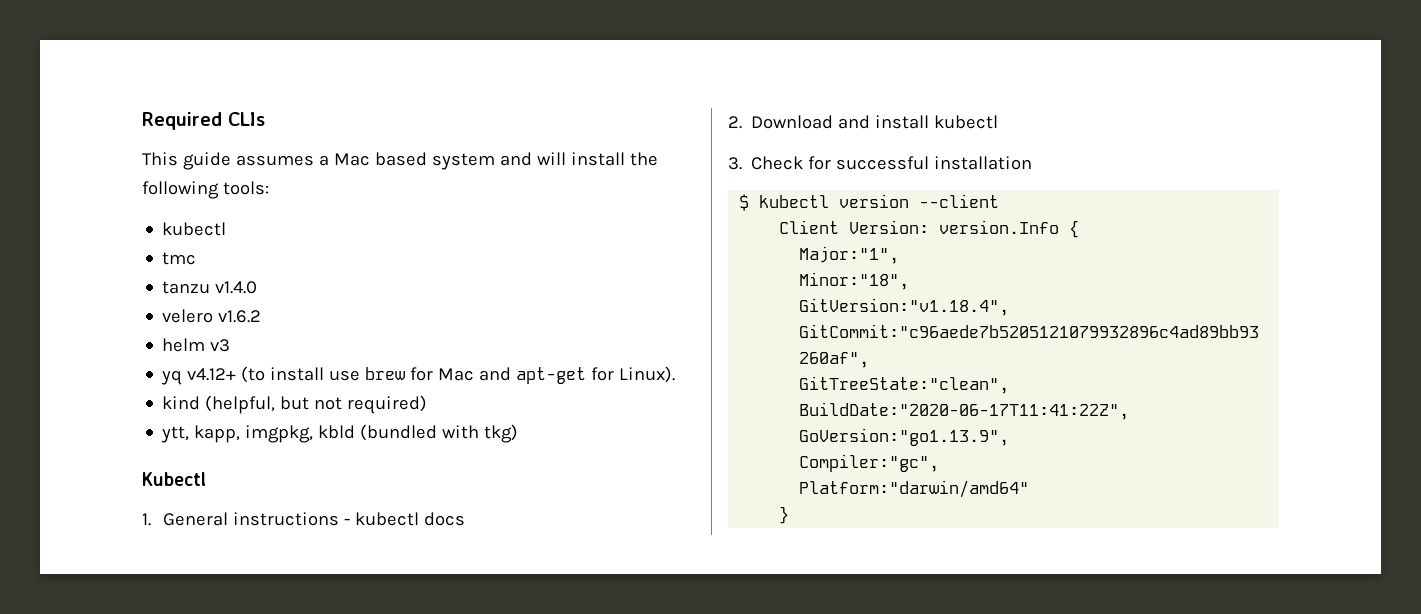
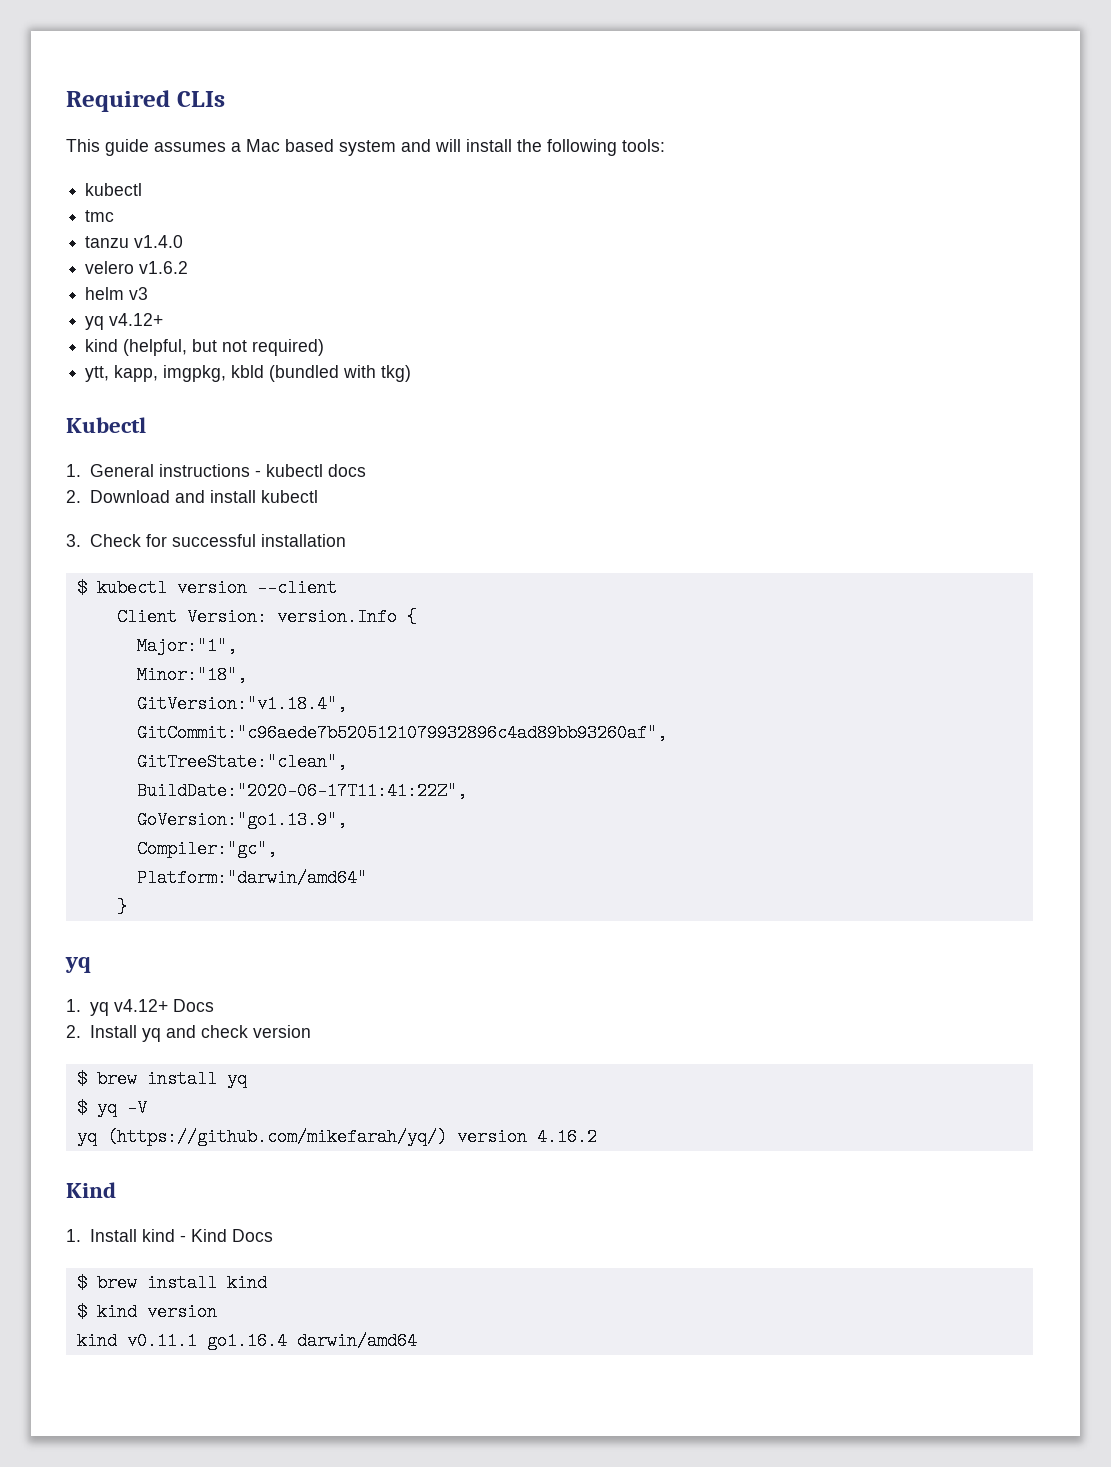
  helm v3
- yq v4.12+ (to install use brew for Mac and apt-get for Linux).
+ yq v4.12+
  }
+ yq
+ 1. yq v4.12+ Docs
+ 2. Install yq and check version
+ $ brew install yq
+ $ yq -V
+ yq (https://github.com/mikefarah/yq/) version 4.16.2
+ Kind
+ 1. Install kind - Kind Docs
+ $ brew install kind
+ $ kind version
+ kind v0.11.1 go1.16.4 darwin/amd64

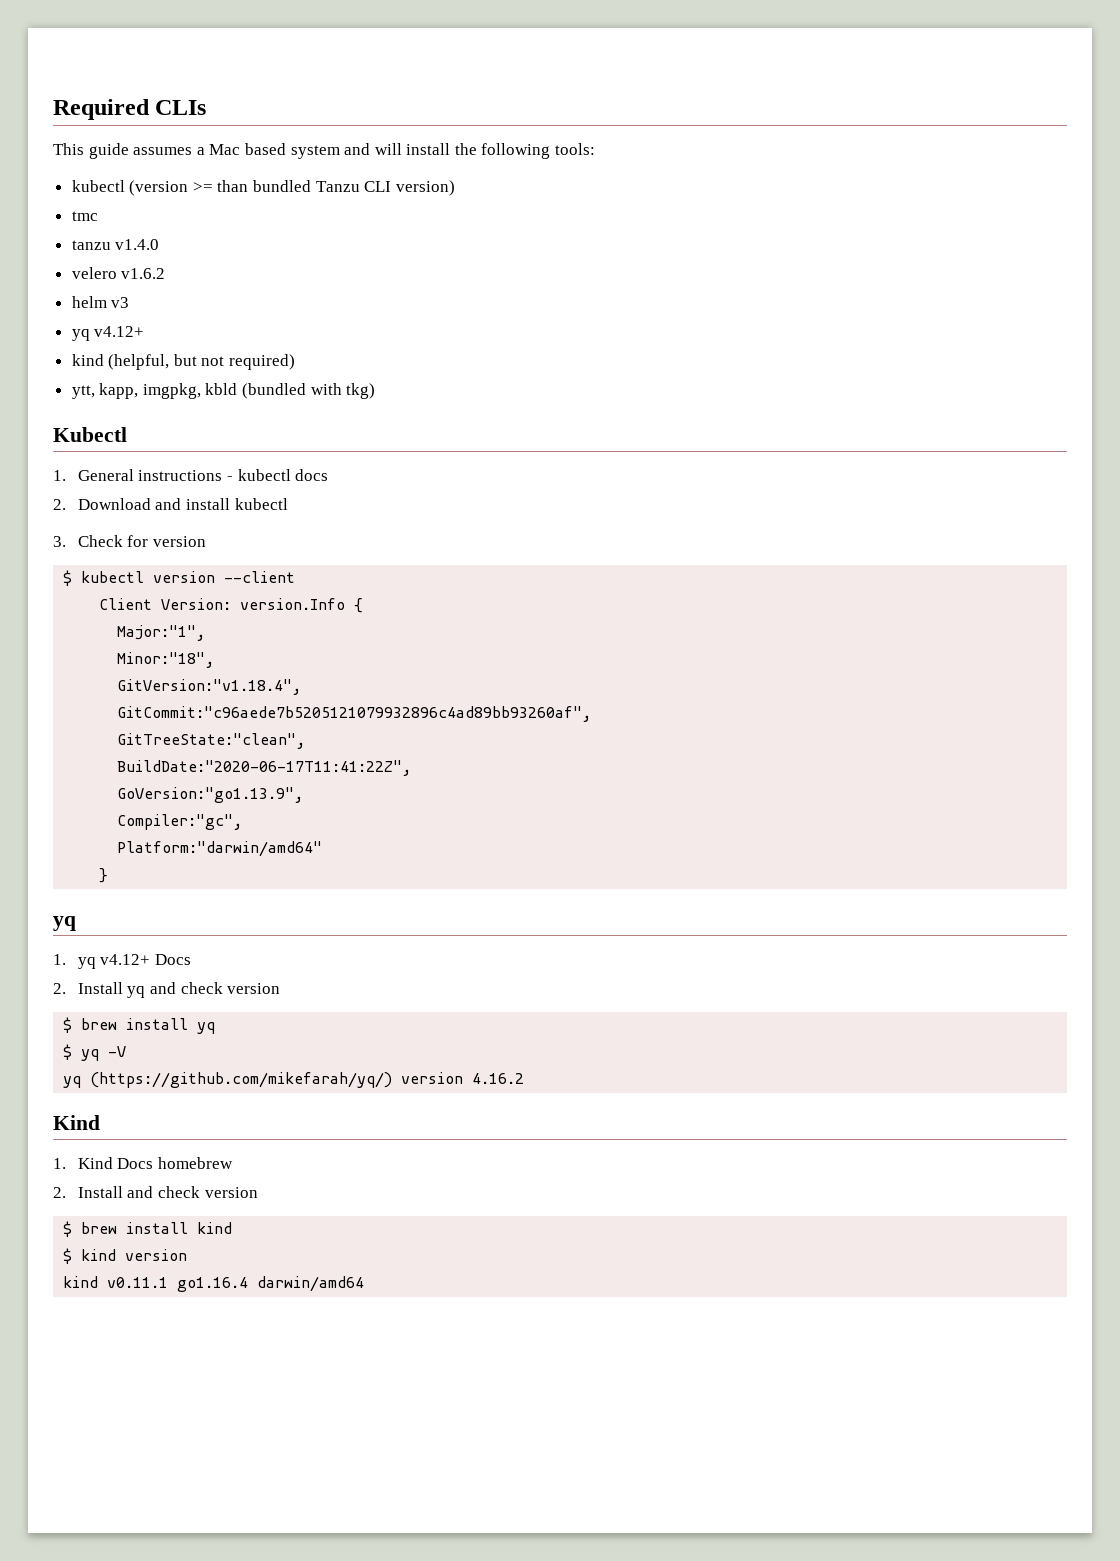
  This guide assumes a Mac based system and will install the following tools:
- kubectl
+ kubectl (version >= than bundled Tanzu CLI version)
- 3. Check for successful installation
+ 3. Check for version
- 1. Install kind - Kind Docs
+ 1. Kind Docs homebrew
+ 2. Install and check version

